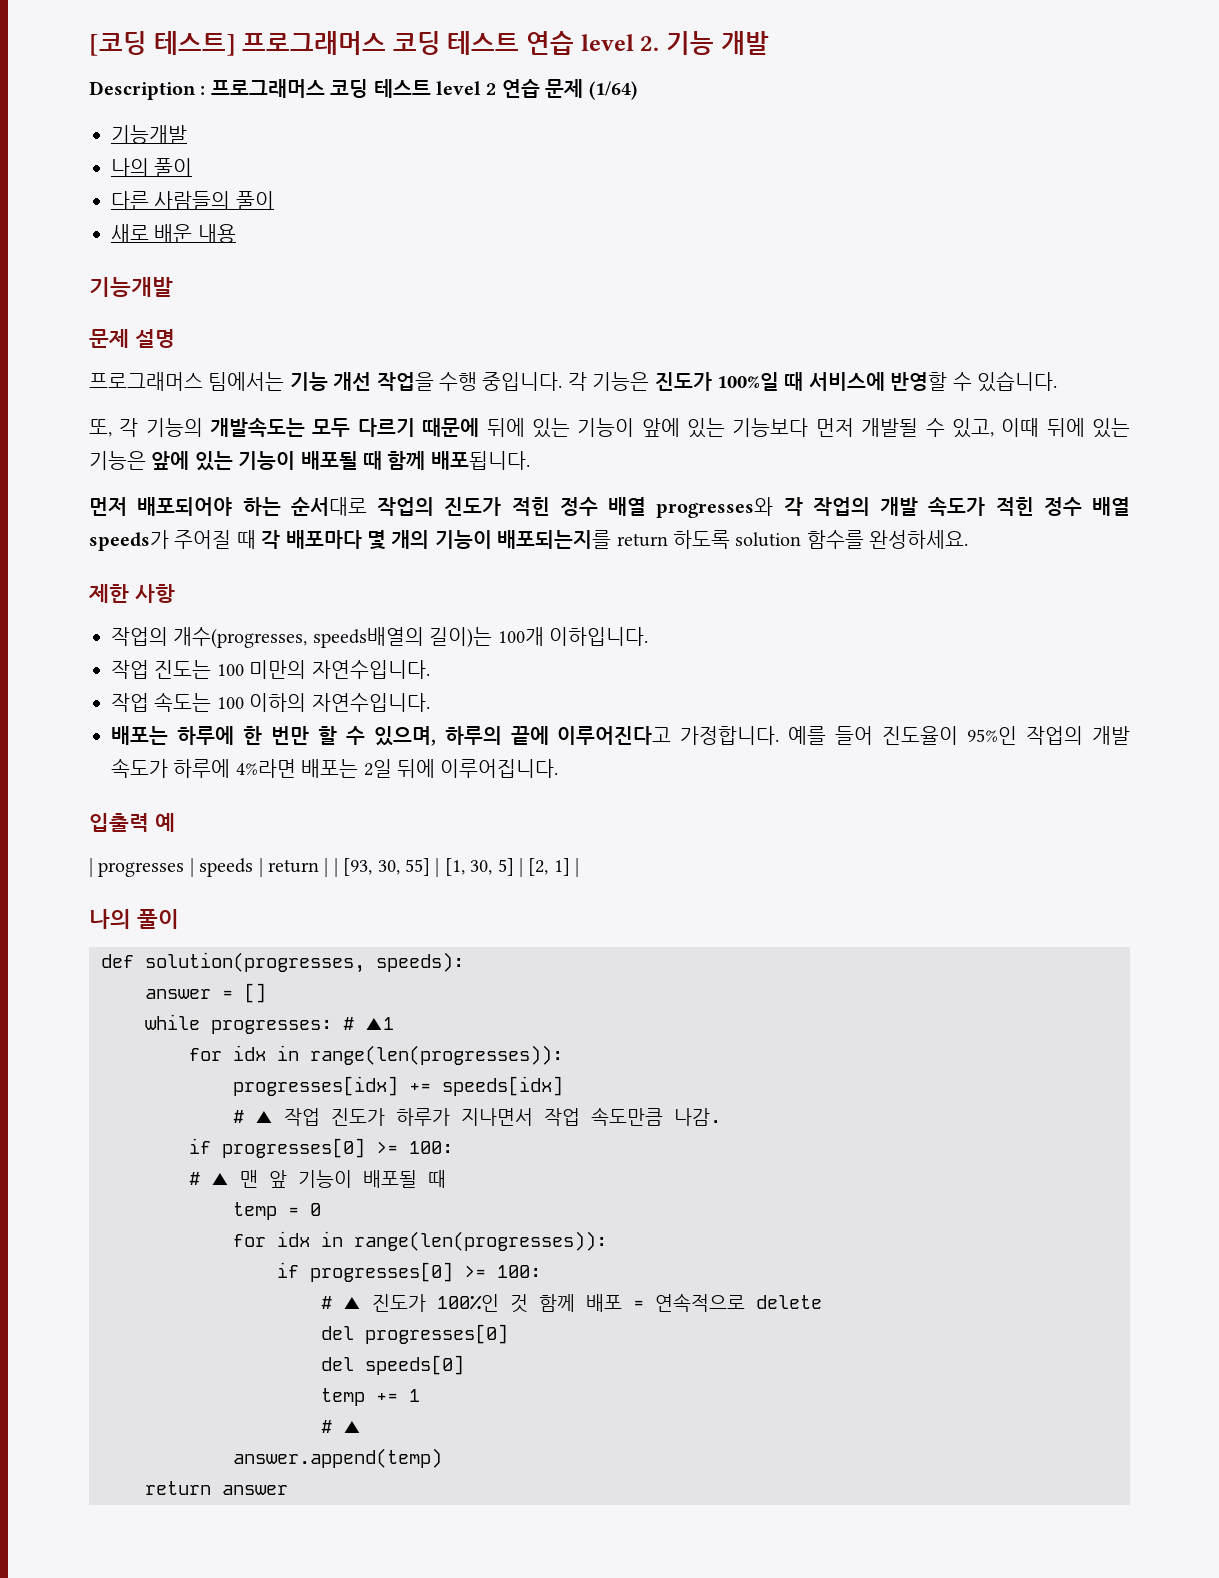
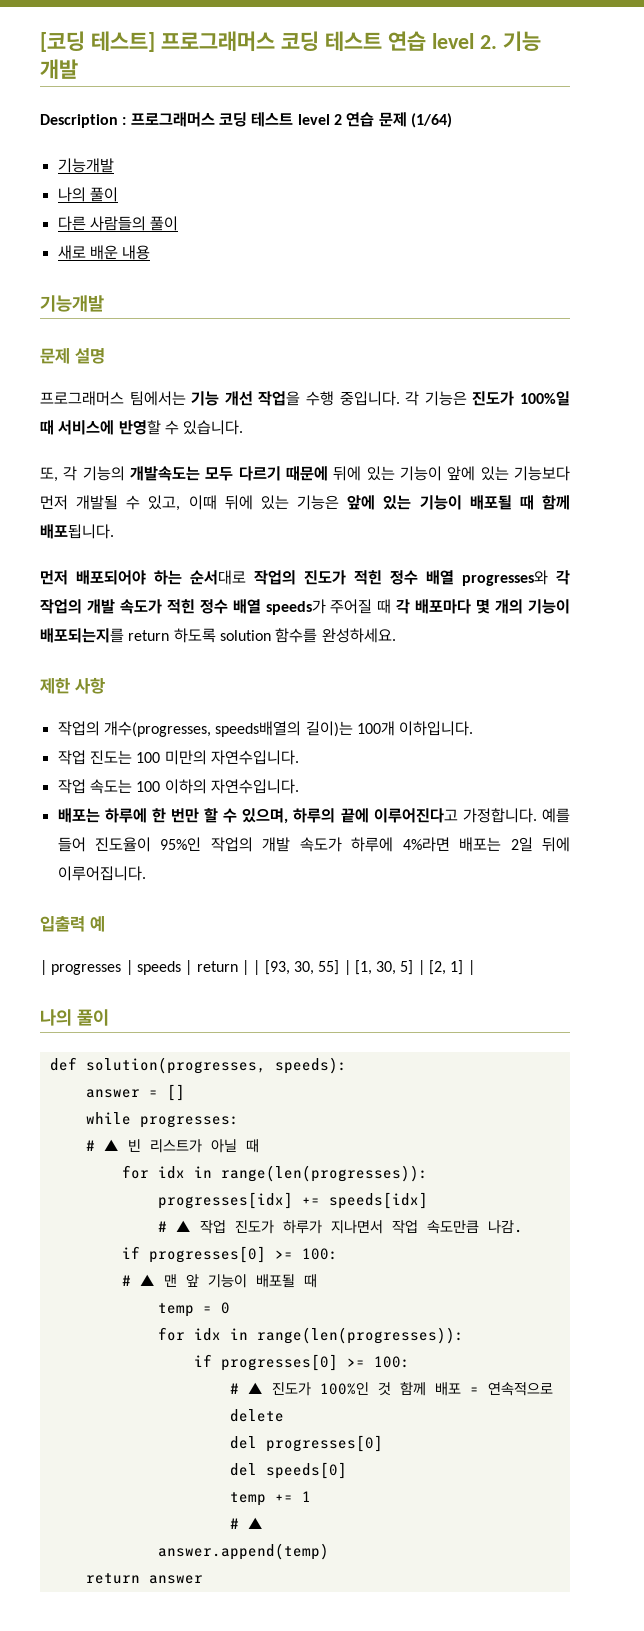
- while progresses: # ▲1
+ while progresses:
+ # ▲ 빈 리스트가 아닐 때

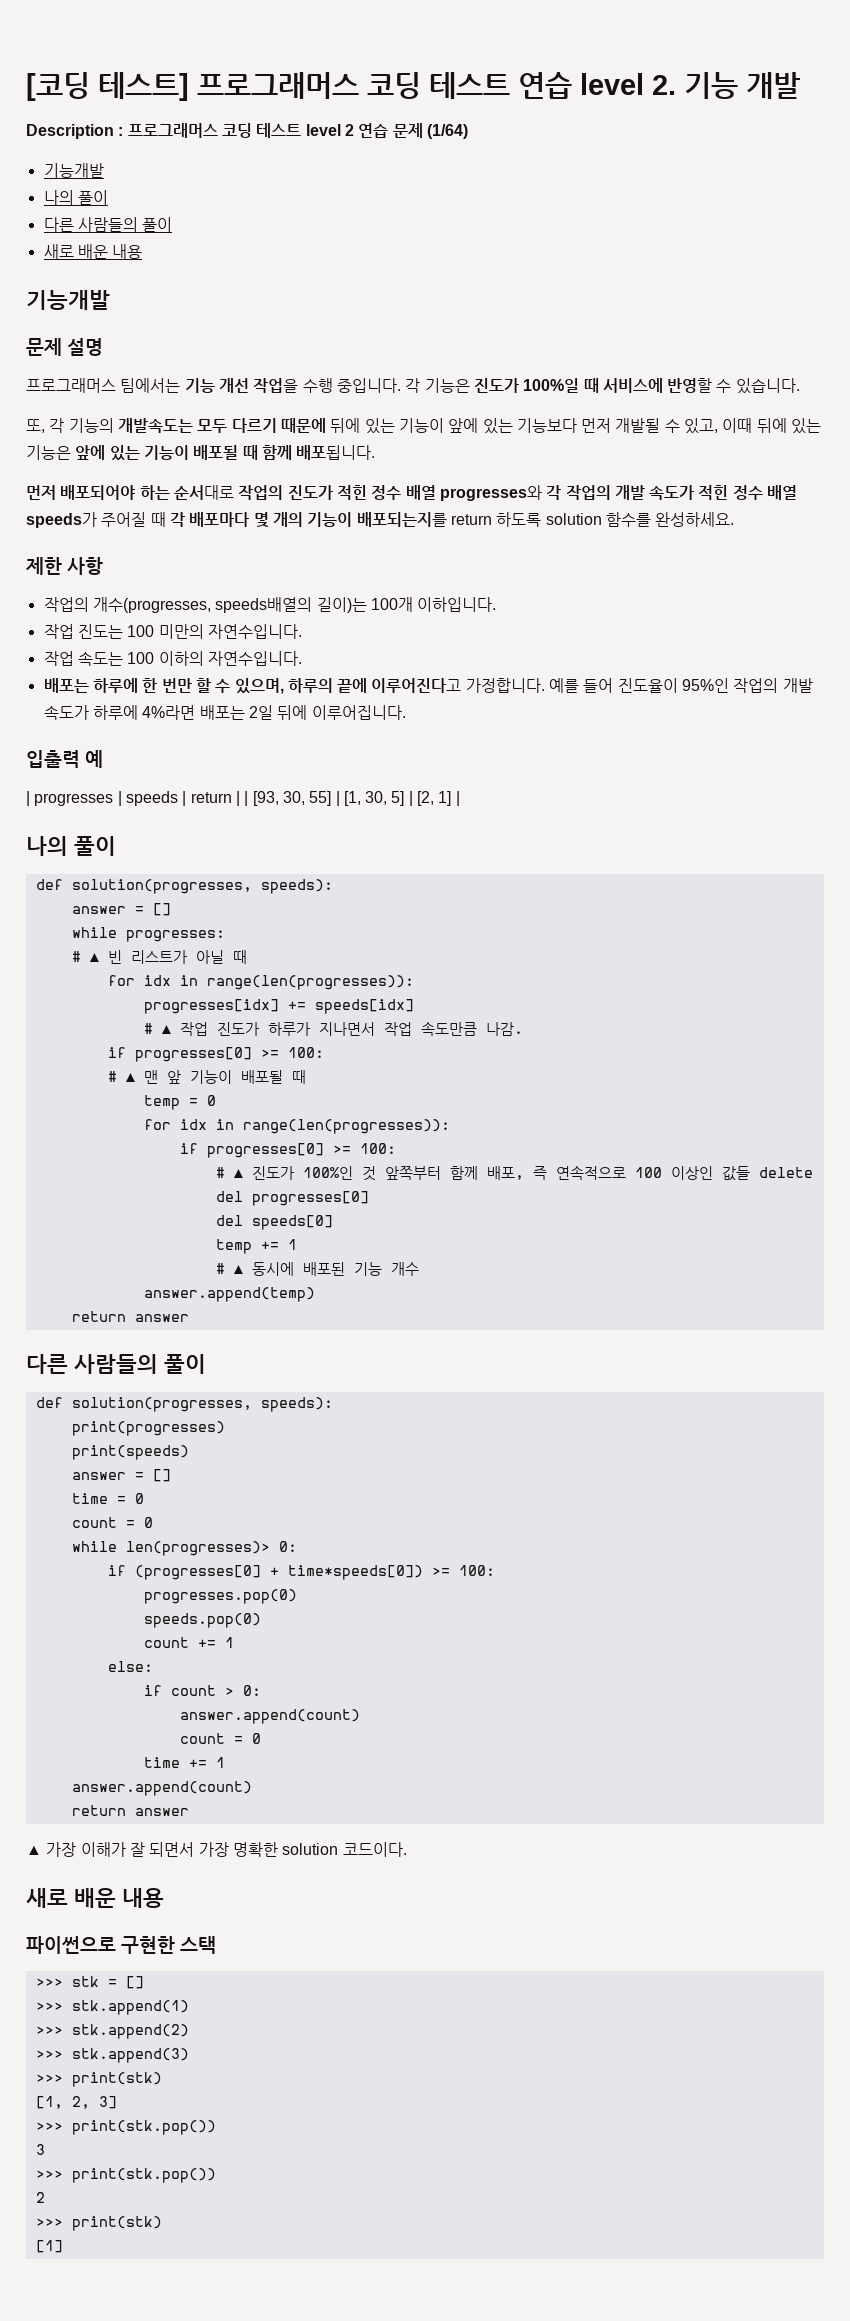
- # ▲ 진도가 100%인 것 함께 배포 = 연속적으로 delete
+ # ▲ 진도가 100%인 것 앞쪽부터 함께 배포, 즉 연속적으로 100 이상인 값들 delete
  temp += 1
- # ▲
+ # ▲ 동시에 배포된 기능 개수
  answer.append(temp)
  return answer
+ 다른 사람들의 풀이
+ def solution(progresses, speeds):
+ print(progresses)
+ print(speeds)
+ answer = []
+ time = 0
+ count = 0
+ while len(progresses)> 0:
+ if (progresses[0] + time*speeds[0]) >= 100:
+ progresses.pop(0)
+ speeds.pop(0)
+ count += 1
+ else:
+ if count > 0:
+ answer.append(count)
+ count = 0
+ time += 1
+ answer.append(count)
+ return answer
+ ▲ 가장 이해가 잘 되면서 가장 명확한 solution 코드이다.
+ 새로 배운 내용
+ 파이썬으로 구현한 스택
+ >>> stk = []
+ >>> stk.append(1)
+ >>> stk.append(2)
+ >>> stk.append(3)
+ >>> print(stk)
+ [1, 2, 3]
+ >>> print(stk.pop())
+ 3
+ >>> print(stk.pop())
+ 2
+ >>> print(stk)
+ [1]

